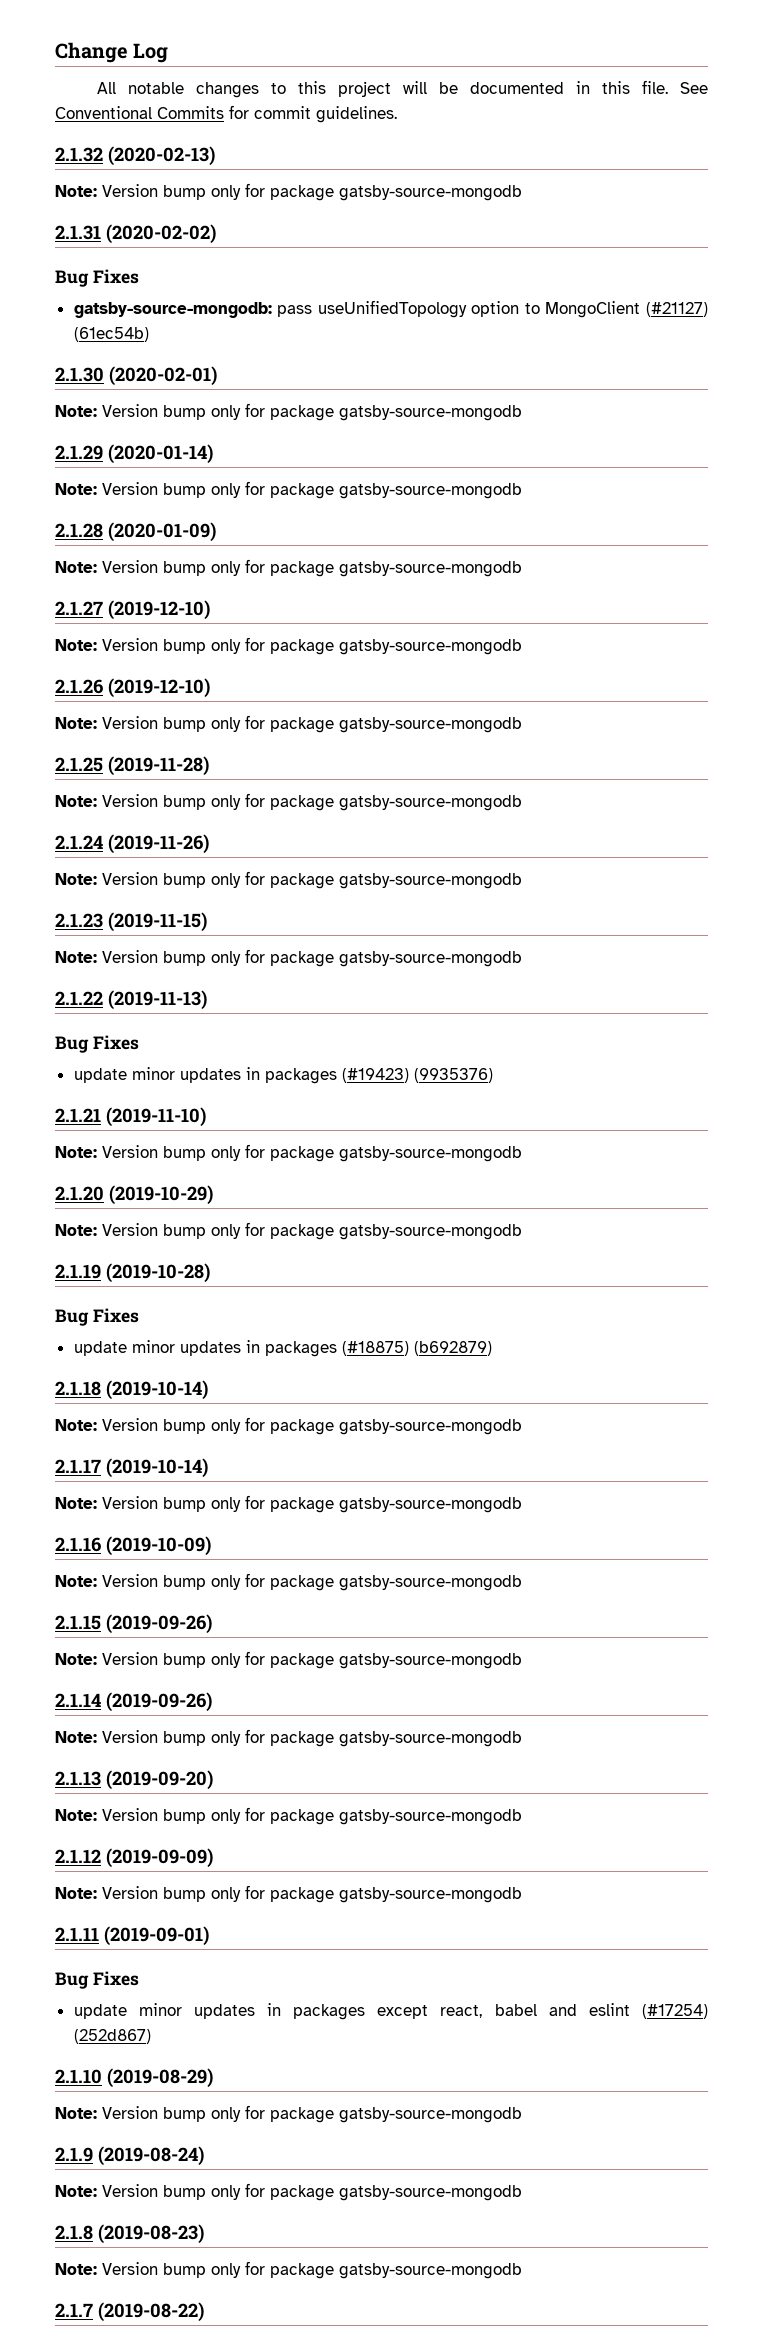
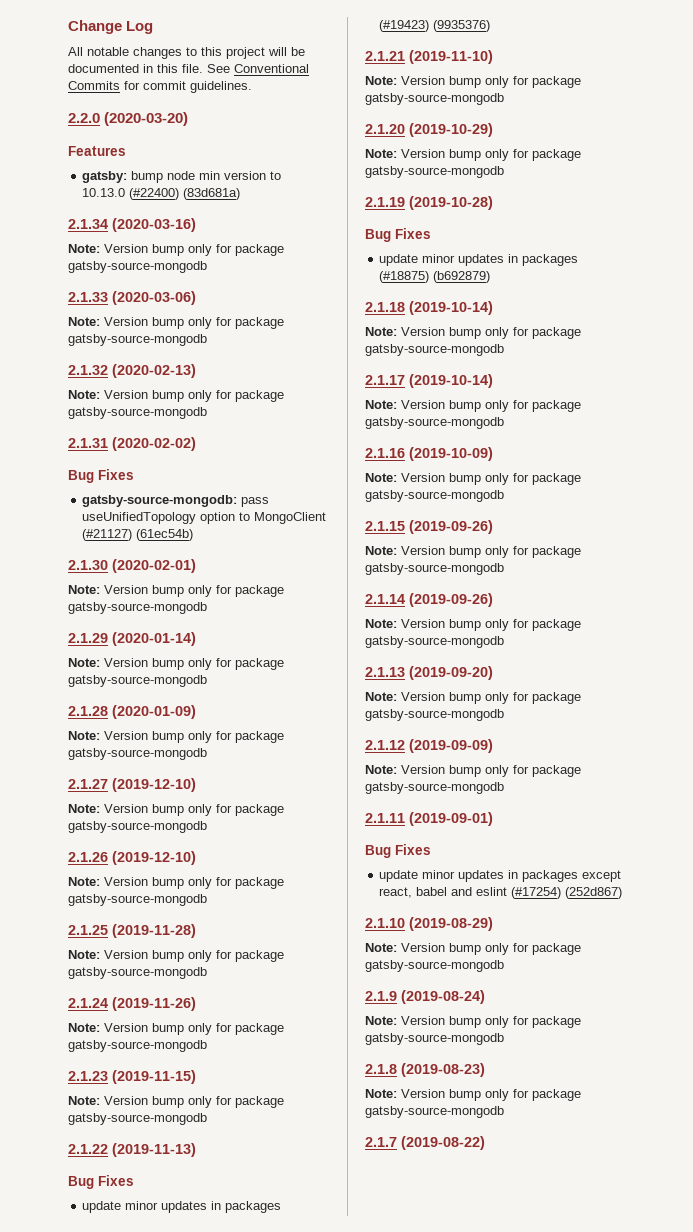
+ 2.2.0 (2020-03-20)
+ Features
+ gatsby: bump node min version to 10.13.0 (#22400) (83d681a)
+ 2.1.34 (2020-03-16)
+ Note: Version bump only for package gatsby-source-mongodb
+ 2.1.33 (2020-03-06)
+ Note: Version bump only for package gatsby-source-mongodb

